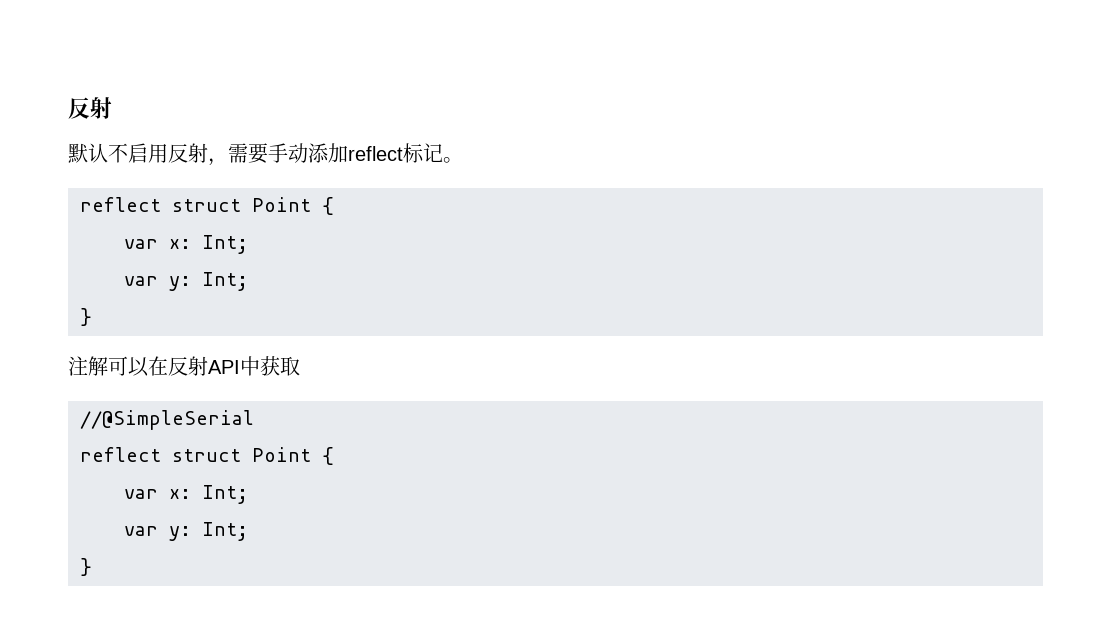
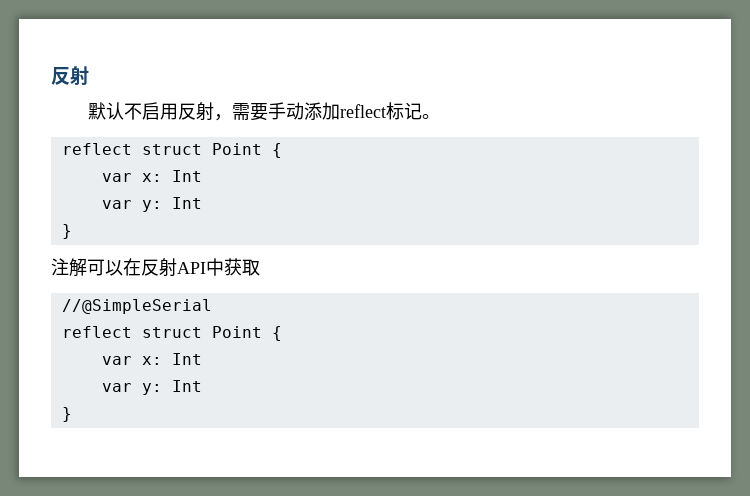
  默认不启用反射，需要手动添加reflect标记。
  reflect struct Point {
- var x: Int;
- var y: Int;
+ var x: Int
+ var y: Int
  //@SimpleSerial
  reflect struct Point {
- var x: Int;
- var y: Int;
+ var x: Int
+ var y: Int

